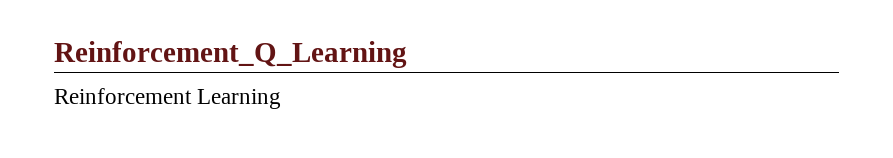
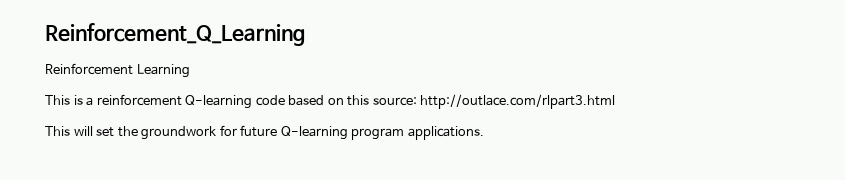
+ This is a reinforcement Q-learning code based on this source: http://outlace.com/rlpart3.html
+ This will set the groundwork for future Q-learning program applications.

